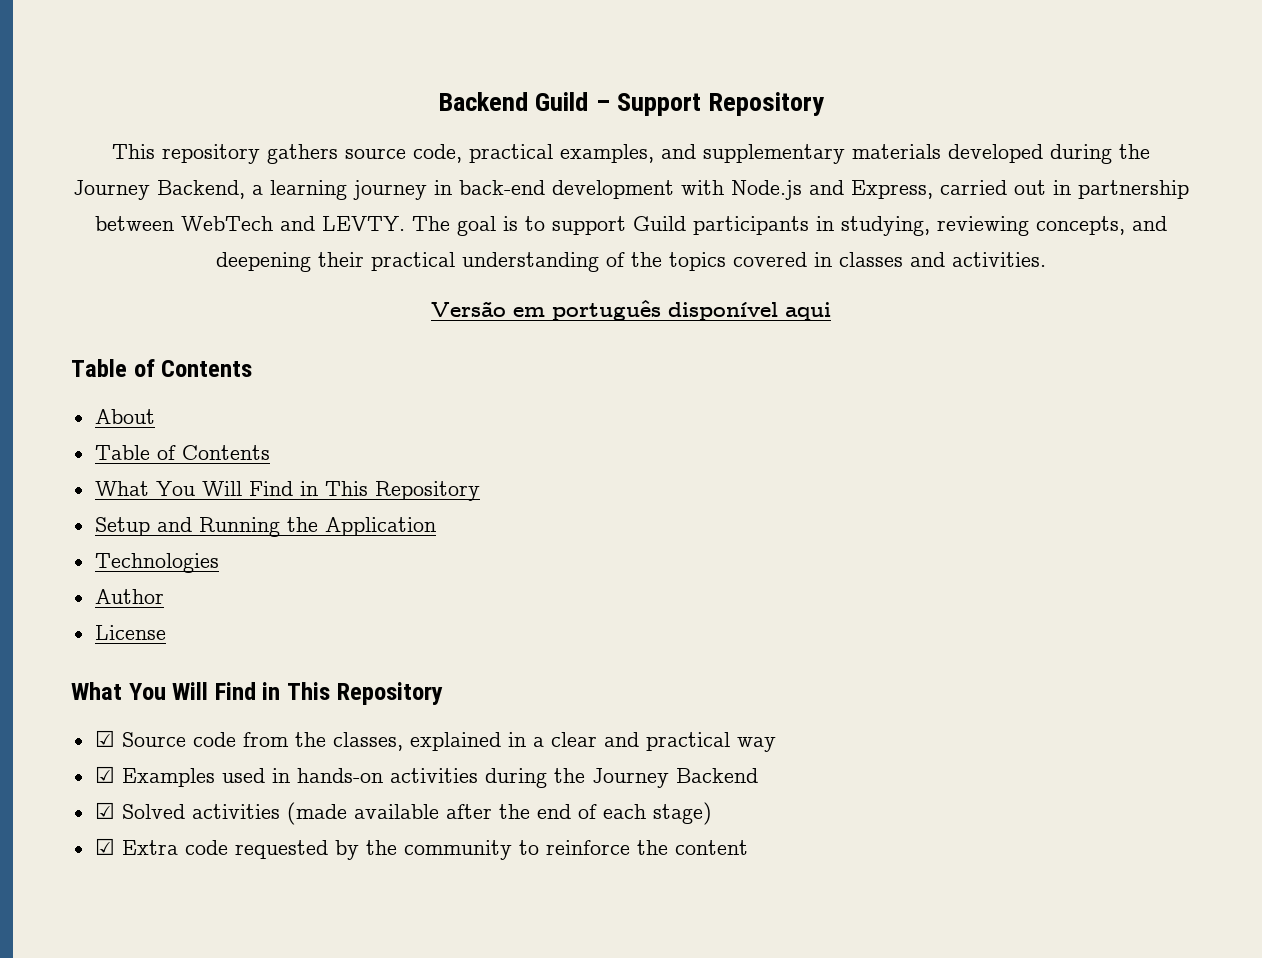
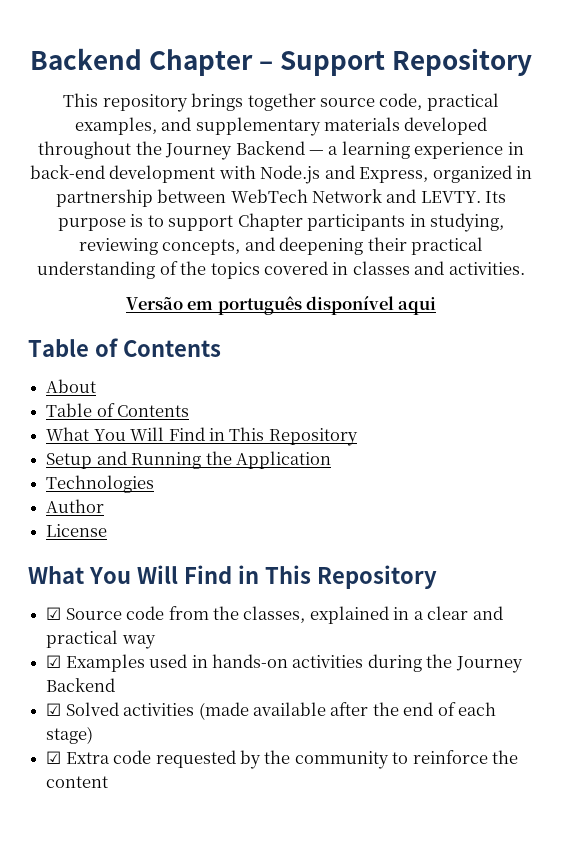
- Backend Guild – Support Repository
+ Backend Chapter – Support Repository
- This repository gathers source code, practical examples, and supplementary materials developed during the Journey Backend, a learning journey in back-end development with Node.js and Express, carried out in partnership between WebTech and LEVTY.
+ This repository brings together source code, practical examples, and supplementary materials developed throughout the Journey Backend — a learning experience in back-end development with Node.js and Express, organized in partnership between WebTech Network and LEVTY.
- The goal is to support Guild participants in studying, reviewing concepts, and deepening their practical understanding of the topics covered in classes and activities.
+ Its purpose is to support Chapter participants in studying, reviewing concepts, and deepening their practical understanding of the topics covered in classes and activities.

